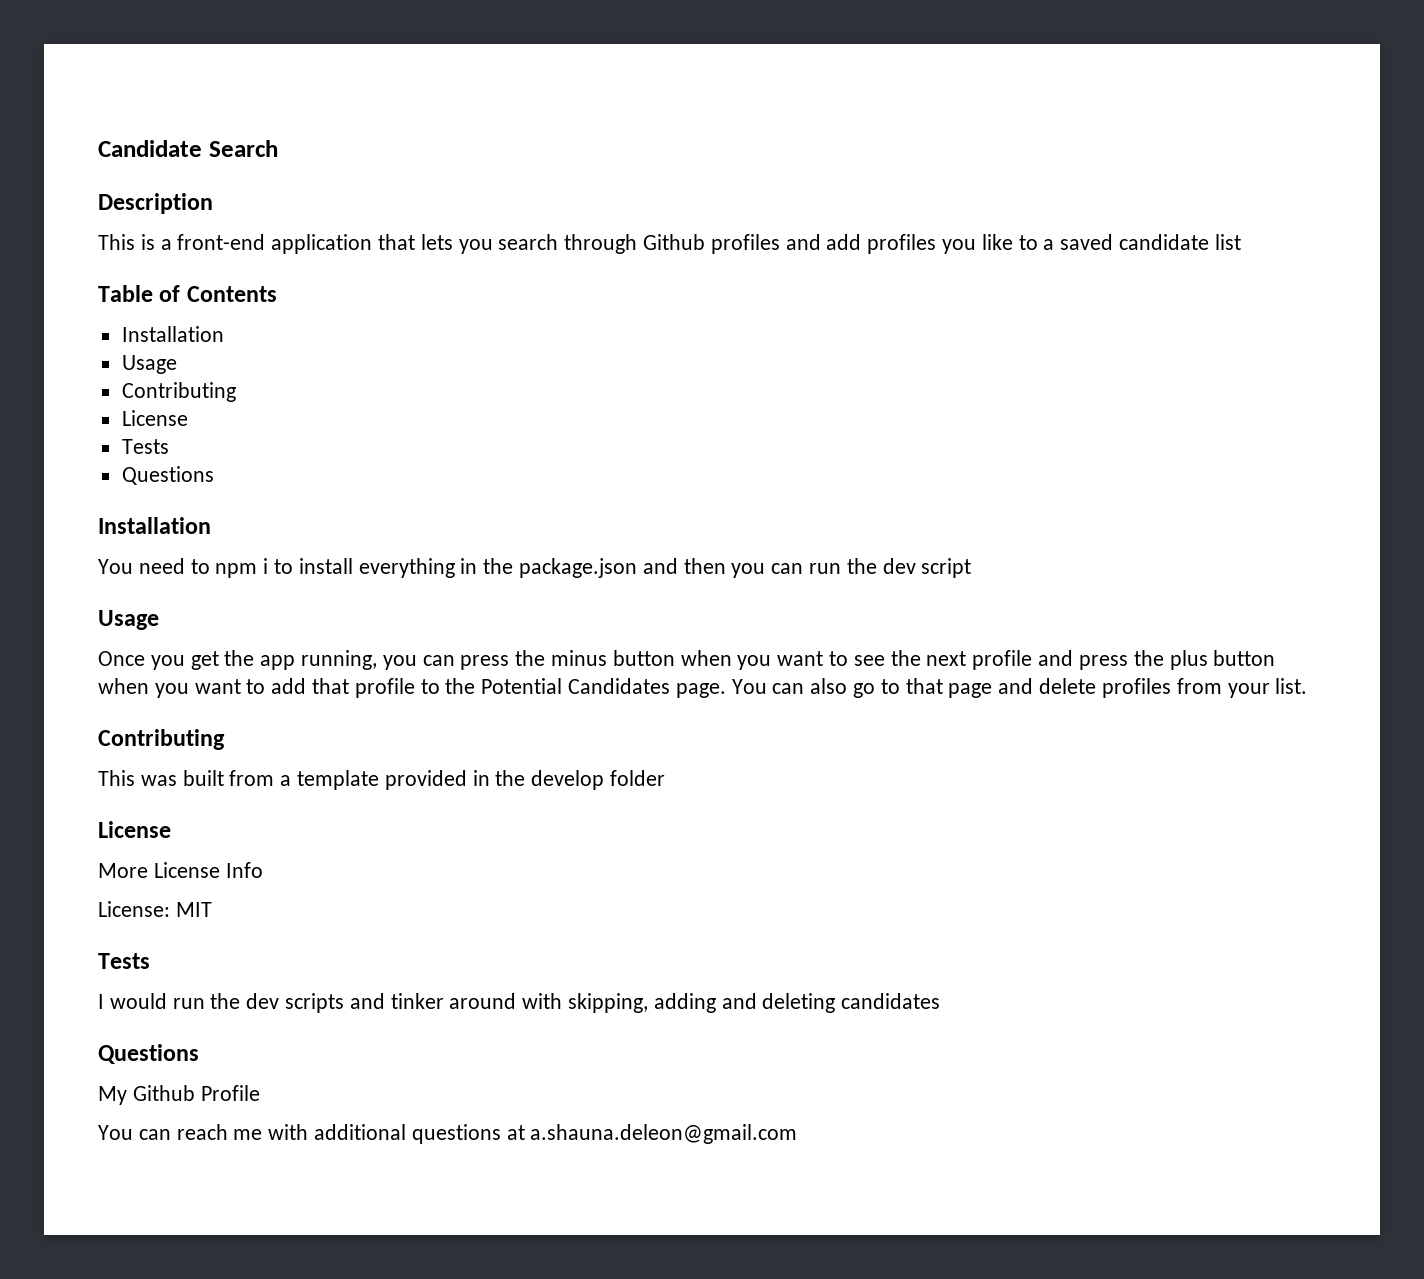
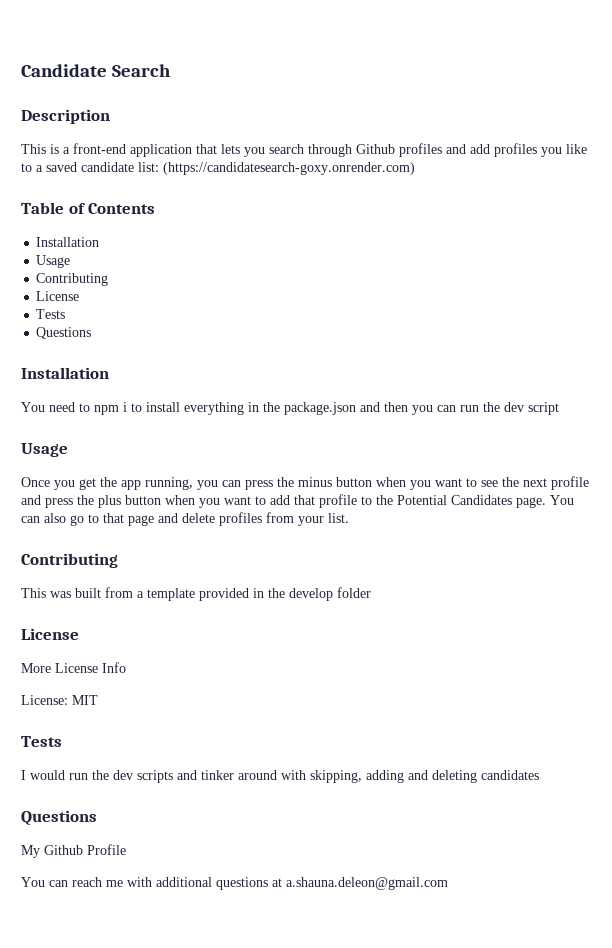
- This is a front-end application that lets you search through Github profiles and add profiles you like to a saved candidate list
+ This is a front-end application that lets you search through Github profiles and add profiles you like to a saved candidate list: (https://candidatesearch-goxy.onrender.com)

